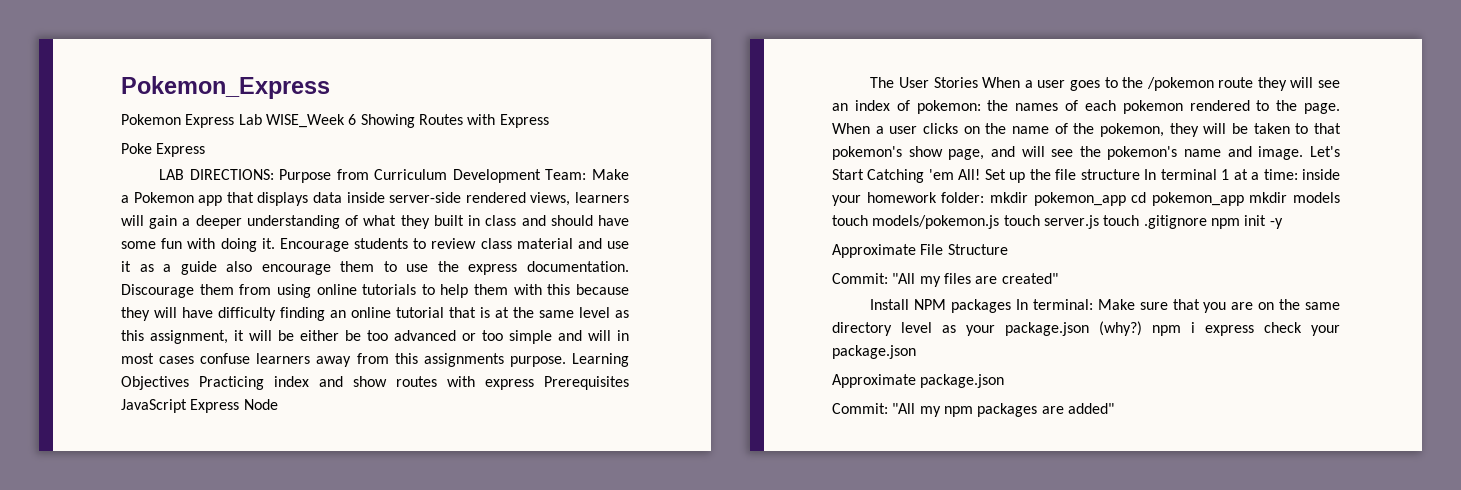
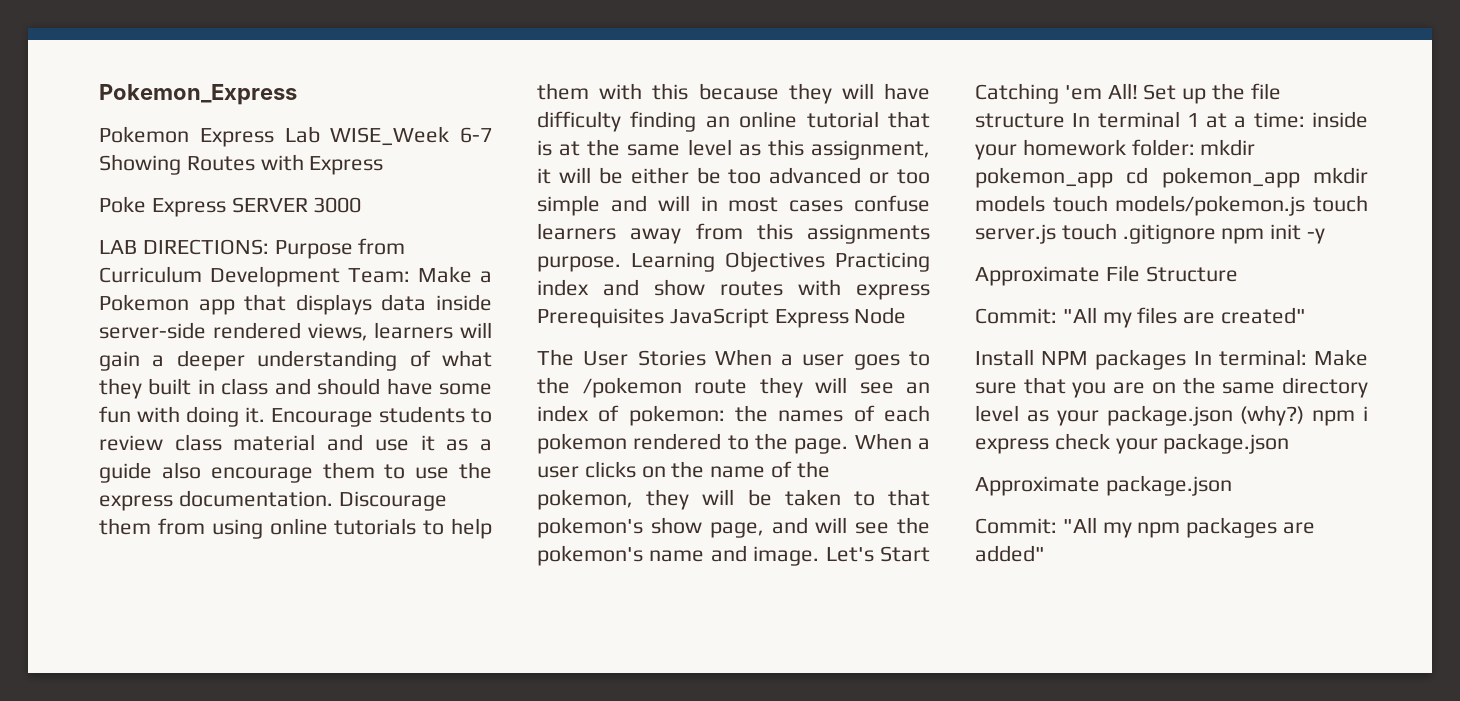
- Pokemon Express Lab WISE_Week 6 Showing Routes with Express
+ Pokemon Express Lab WISE_Week 6-7 Showing Routes with Express
- Poke Express
+ Poke Express SERVER 3000

